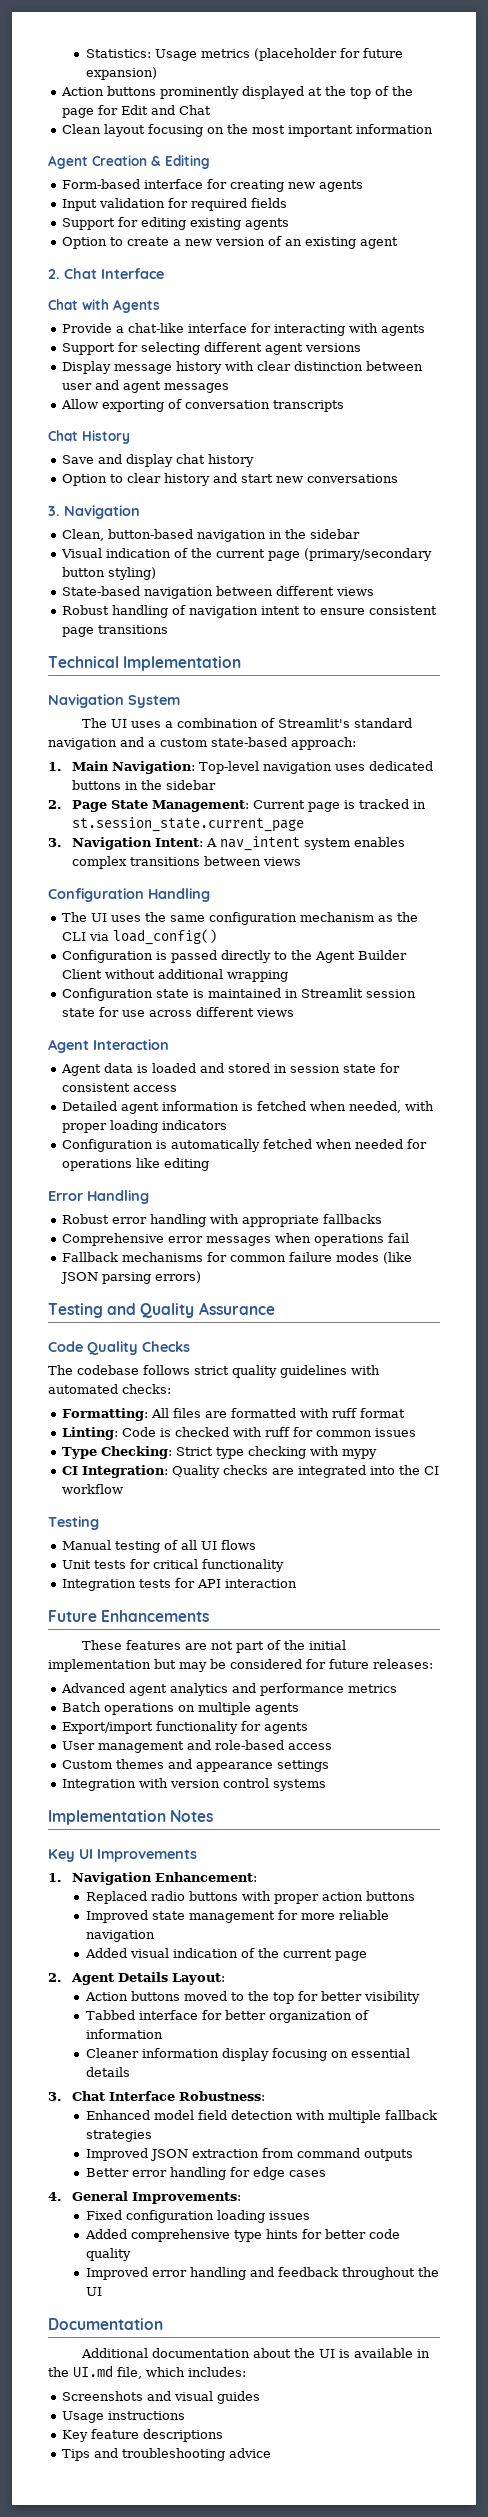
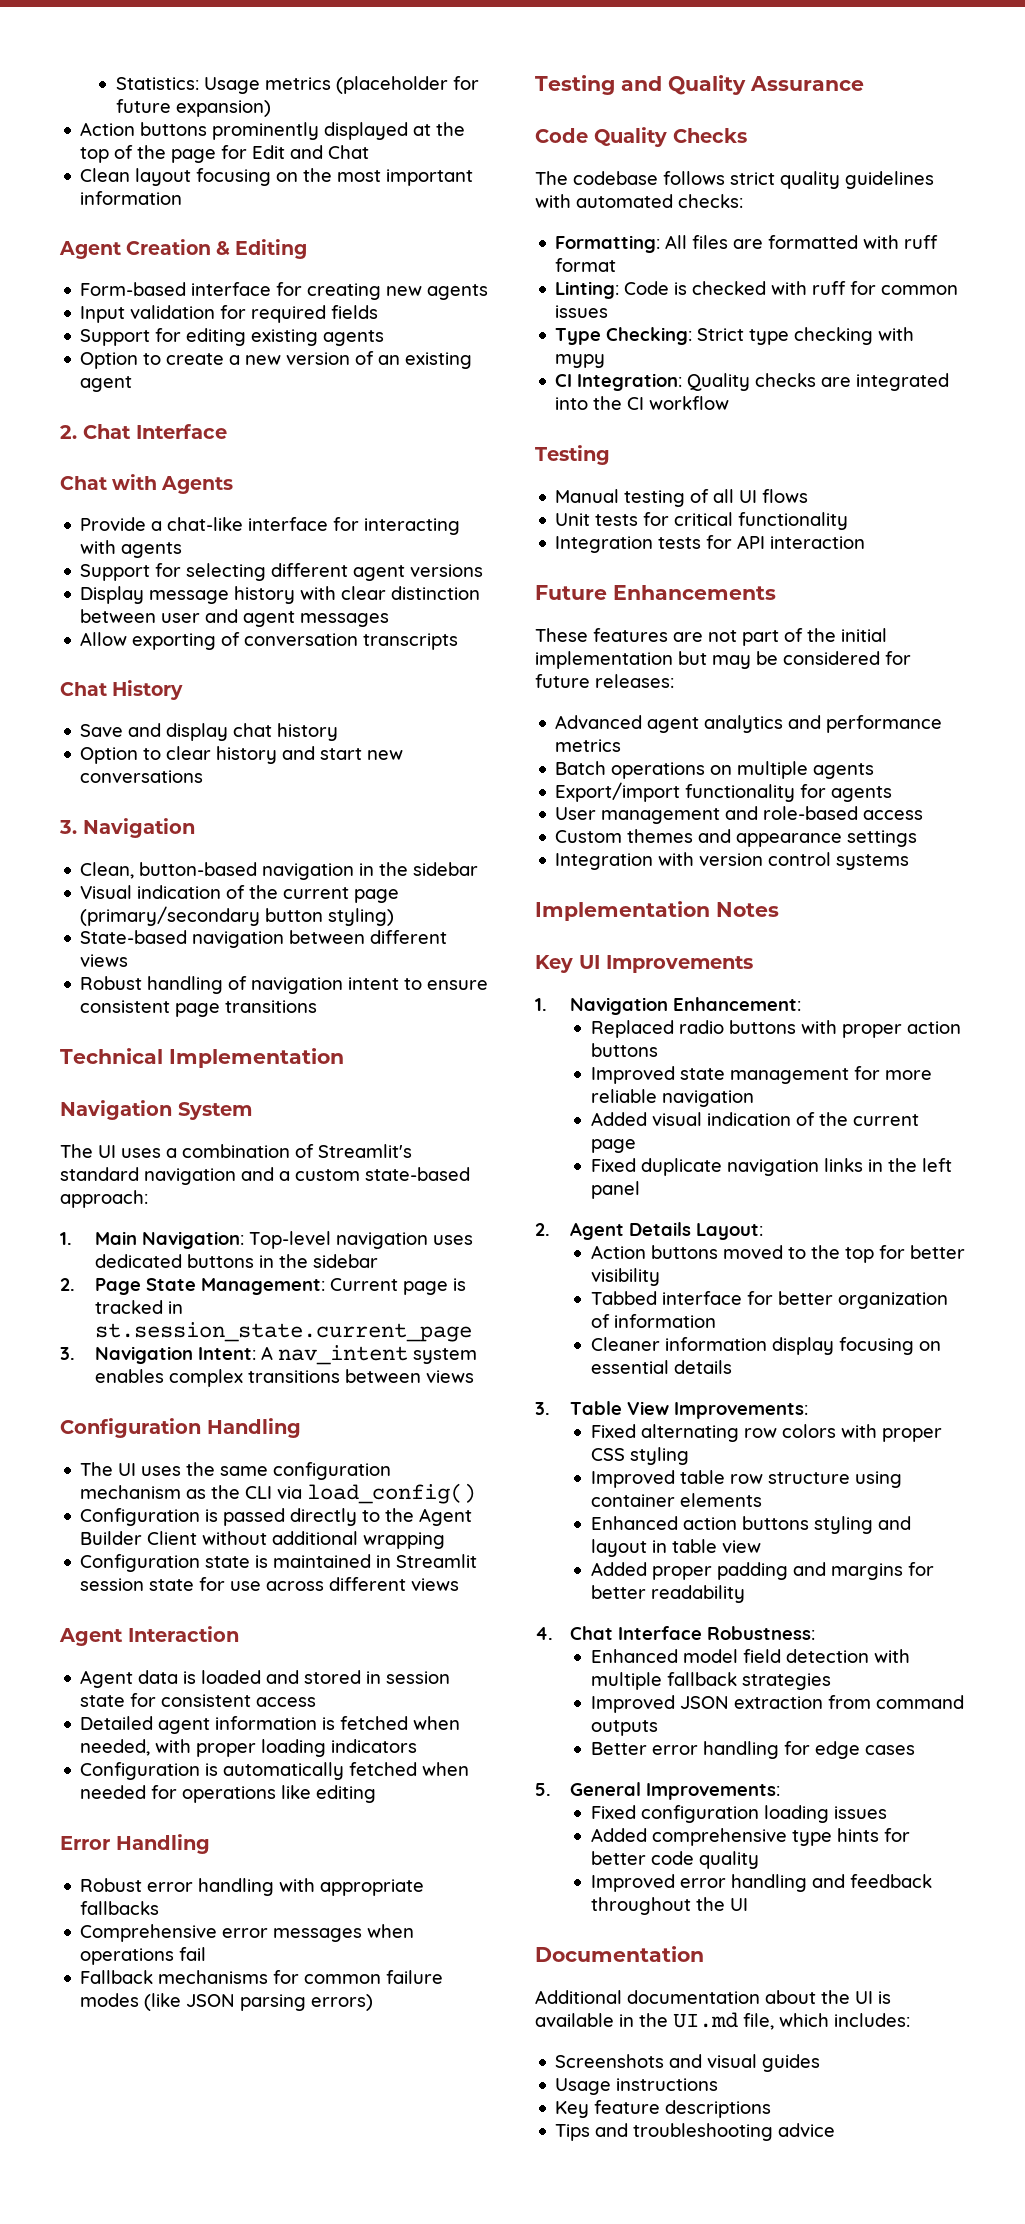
+ Fixed duplicate navigation links in the left panel
- 3. Chat Interface Robustness:
+ 3. Table View Improvements:
+ Fixed alternating row colors with proper CSS styling
+ Improved table row structure using container elements
+ Enhanced action buttons styling and layout in table view
+ Added proper padding and margins for better readability
+ 4. Chat Interface Robustness:
- 4. General Improvements:
+ 5. General Improvements:

